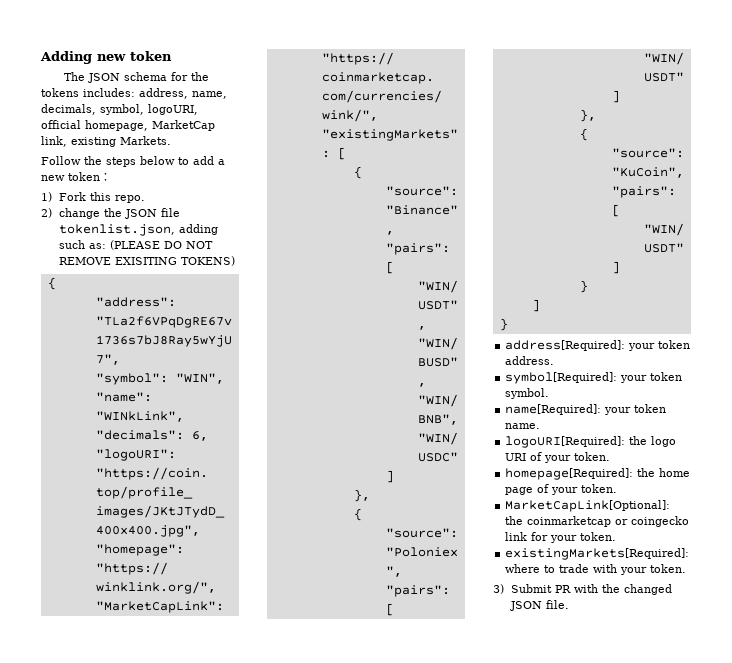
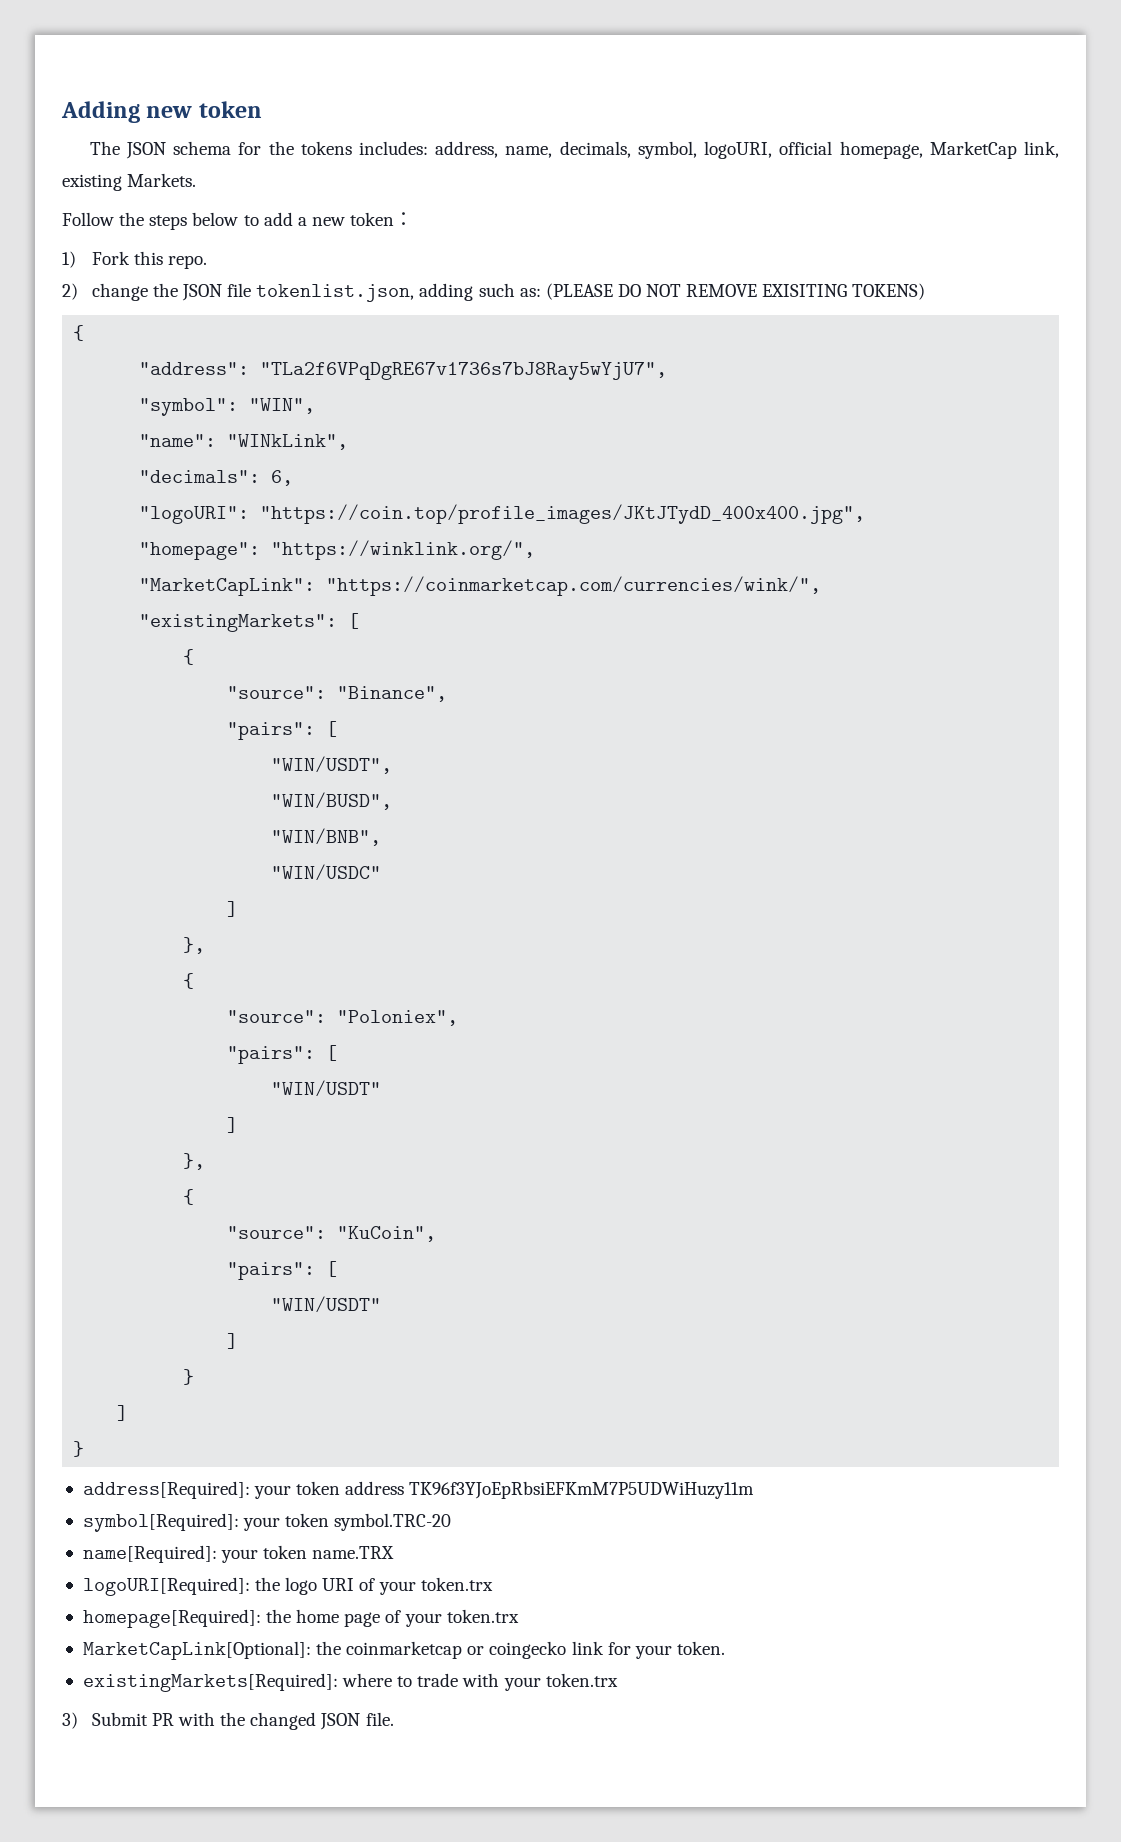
- address[Required]: your token address.
+ address[Required]: your token address TK96f3YJoEpRbsiEFKmM7P5UDWiHuzy11m
- symbol[Required]: your token symbol.
+ symbol[Required]: your token symbol.TRC-20
- name[Required]: your token name.
+ name[Required]: your token name.TRX
- logoURI[Required]: the logo URI of your token.
+ logoURI[Required]: the logo URI of your token.trx
- homepage[Required]: the home page of your token.
+ homepage[Required]: the home page of your token.trx
- existingMarkets[Required]: where to trade with your token.
+ existingMarkets[Required]: where to trade with your token.trx

